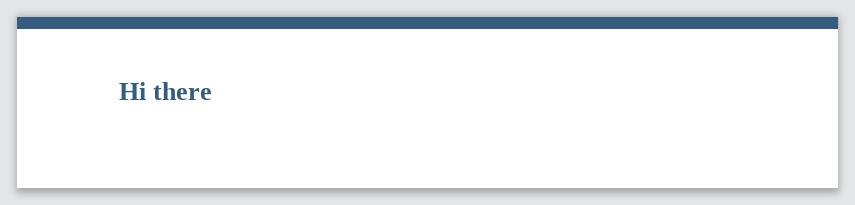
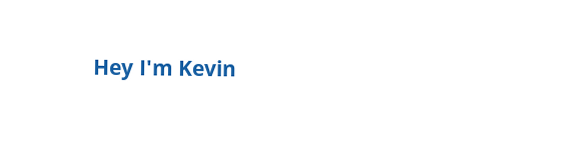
- Hi there
+ Hey I'm Kevin

